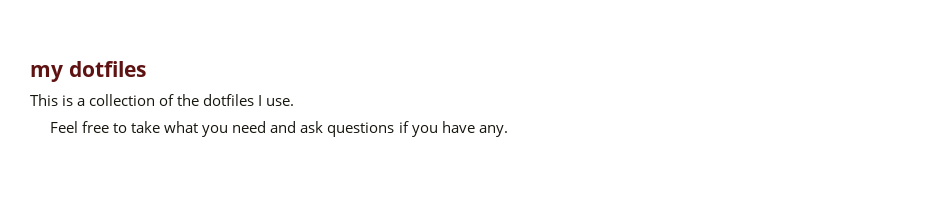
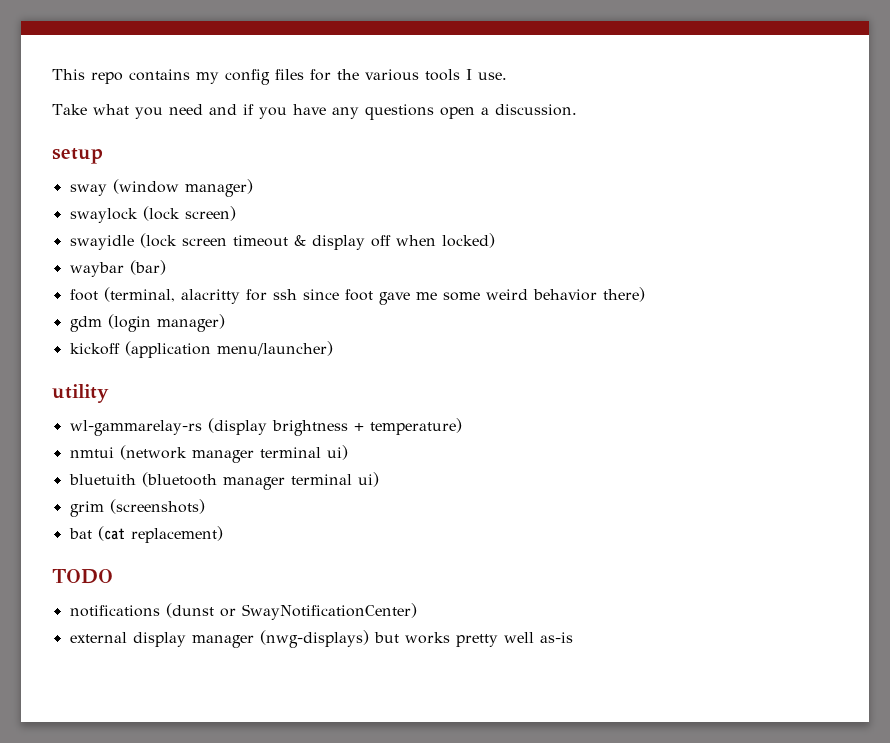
- my dotfiles
- This is a collection of the dotfiles I use.
- Feel free to take what you need and ask questions if you have any.
+ This repo contains my config files for the various tools I use.
+ Take what you need and if you have any questions open a discussion.
+ setup
+ sway (window manager)
+ swaylock (lock screen)
+ swayidle (lock screen timeout & display off when locked)
+ waybar (bar)
+ foot (terminal, alacritty for ssh since foot gave me some weird behavior there)
+ gdm (login manager)
+ kickoff (application menu/launcher)
+ utility
+ wl-gammarelay-rs (display brightness + temperature)
+ nmtui (network manager terminal ui)
+ bluetuith (bluetooth manager terminal ui)
+ grim (screenshots)
+ bat (cat replacement)
+ TODO
+ notifications (dunst or SwayNotificationCenter)
+ external display manager (nwg-displays) but works pretty well as-is

